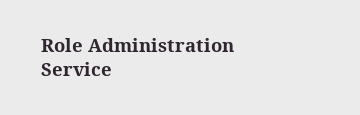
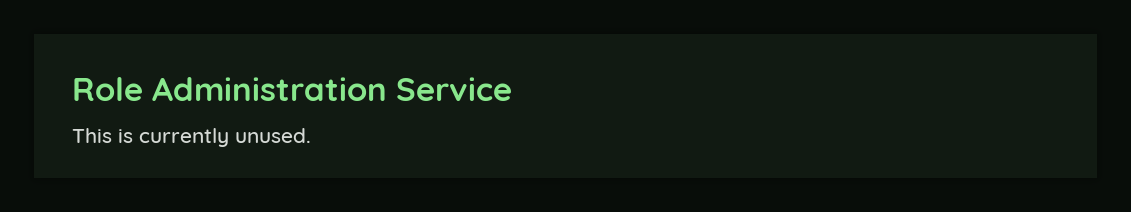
+ This is currently unused.

